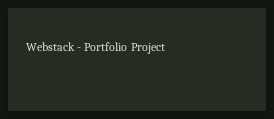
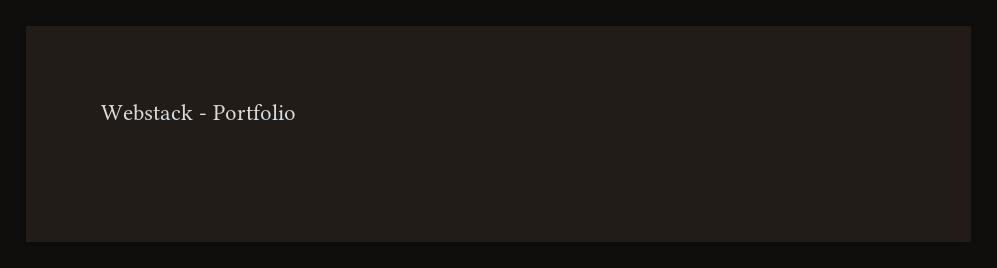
- Webstack - Portfolio Project
+ Webstack - Portfolio

